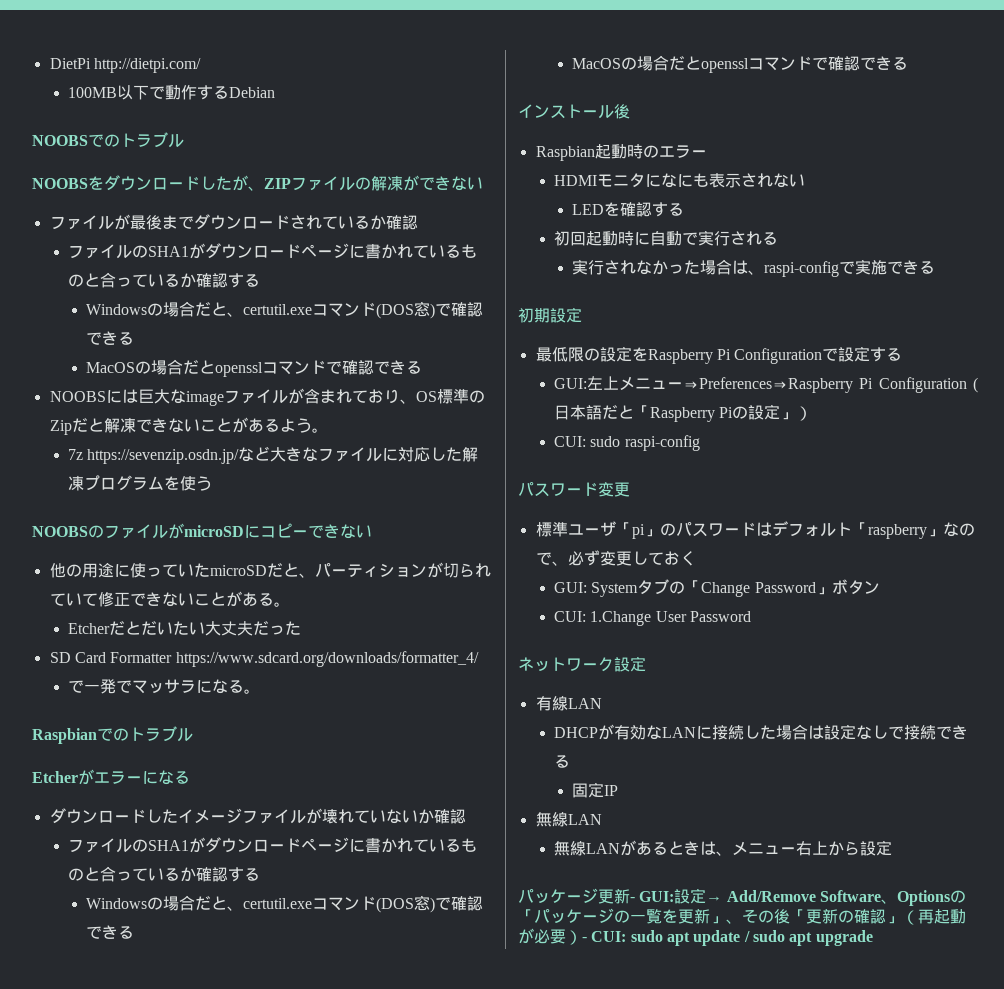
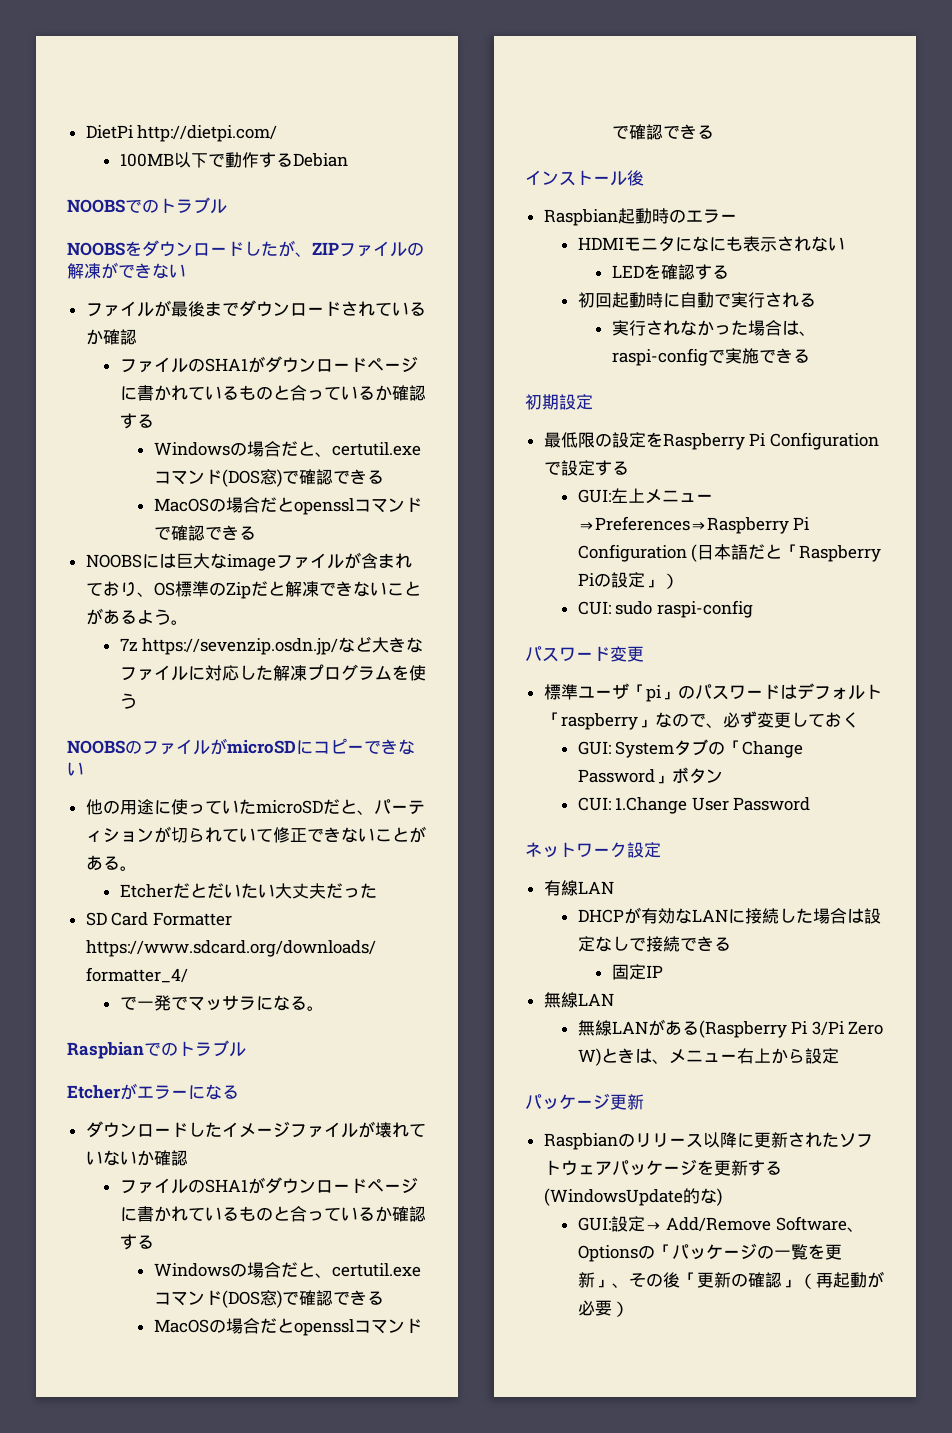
- 無線LANがあるときは、メニュー右上から設定
+ 無線LANがある(Raspberry Pi 3/Pi Zero W)ときは、メニュー右上から設定
- パッケージ更新- GUI:設定→ Add/Remove Software、Optionsの「パッケージの一覧を更新」、その後「更新の確認」（再起動が必要）- CUI: sudo apt update / sudo apt upgrade
+ パッケージ更新
+ Raspbianのリリース以降に更新されたソフトウェアパッケージを更新する(WindowsUpdate的な)
+ GUI:設定→ Add/Remove Software、Optionsの「パッケージの一覧を更新」、その後「更新の確認」（再起動が必要）

